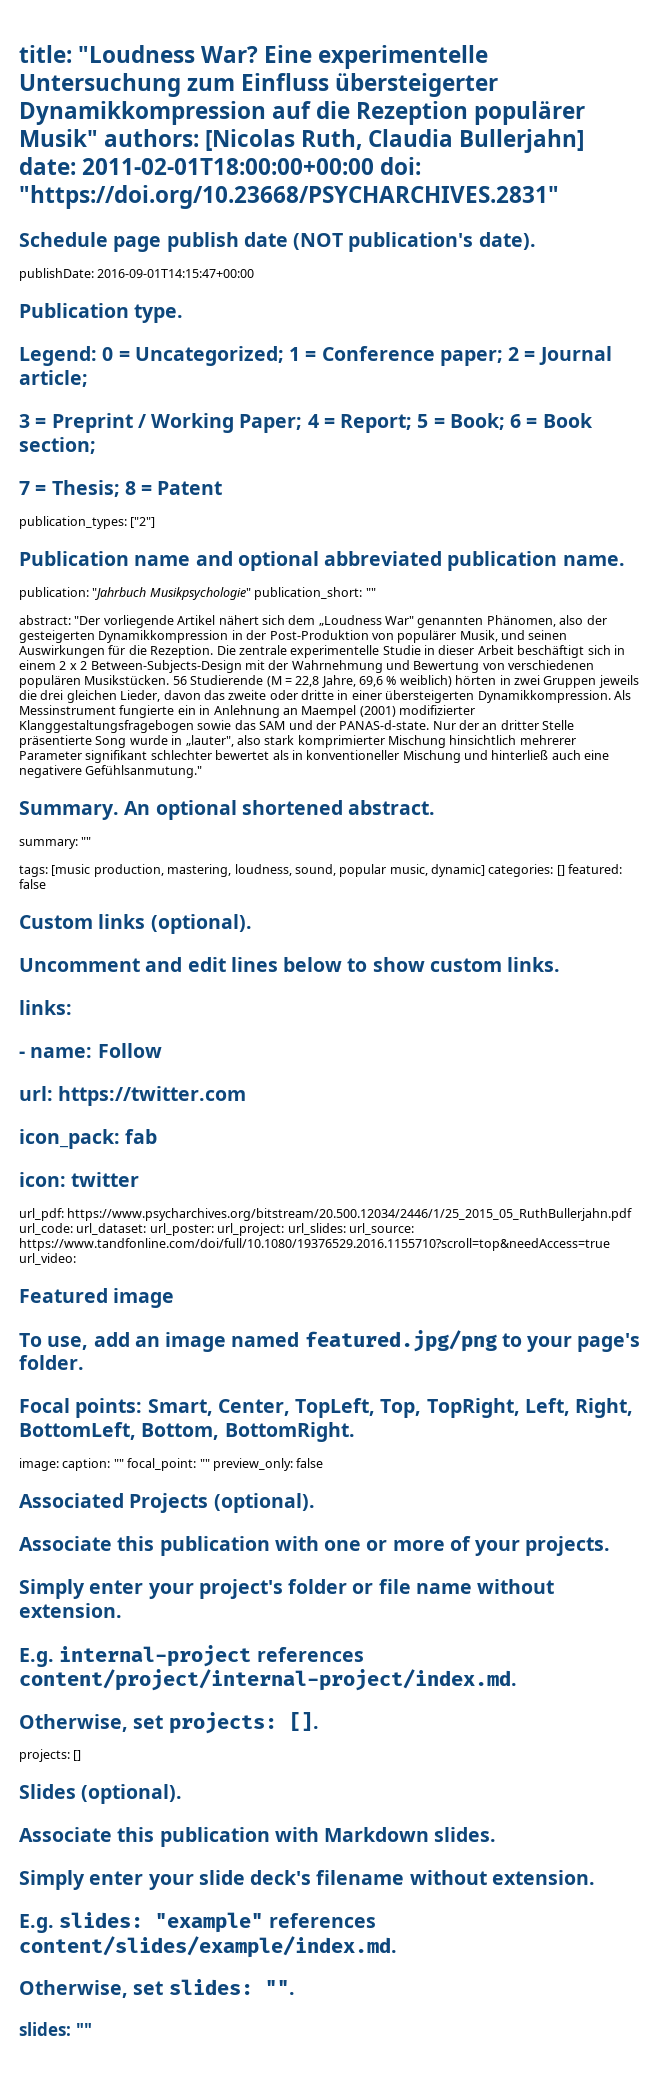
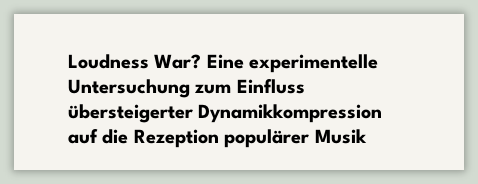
- title: "Loudness War?
+ Loudness War?
- Eine experimentelle Untersuchung zum Einfluss übersteigerter Dynamikkompression auf die Rezeption populärer Musik" authors: [Nicolas Ruth, Claudia Bullerjahn] date: 2011-02-01T18:00:00+00:00 doi: "https://doi.org/10.23668/PSYCHARCHIVES.2831"
- Schedule page publish date (NOT publication's date).
- publishDate: 2016-09-01T14:15:47+00:00
- Publication type.
- Legend: 0 = Uncategorized; 1 = Conference paper; 2 = Journal article;
- 3 = Preprint / Working Paper; 4 = Report; 5 = Book; 6 = Book section;
- 7 = Thesis; 8 = Patent
- publication_types: ["2"]
- Publication name and optional abbreviated publication name.
- publication: "Jahrbuch Musikpsychologie" publication_short: ""
- abstract: "Der vorliegende Artikel nähert sich dem „Loudness War" genannten Phänomen, also der gesteigerten Dynamikkompression in der Post-Produktion von populärer Musik, und seinen Auswirkungen für die Rezeption. Die zentrale experimentelle Studie in dieser Arbeit beschäftigt sich in einem 2 x 2 Between-Subjects-Design mit der Wahrnehmung und Bewertung von verschiedenen populären Musikstücken. 56 Studierende (M = 22,8 Jahre, 69,6 % weiblich) hörten in zwei Gruppen jeweils die drei gleichen Lieder, davon das zweite oder dritte in einer übersteigerten Dynamikkompression. Als Messinstrument fungierte ein in Anlehnung an Maempel (2001) modifizierter Klanggestaltungsfragebogen sowie das SAM und der PANAS-d-state. Nur der an dritter Stelle präsentierte Song wurde in „lauter", also stark komprimierter Mischung hinsichtlich mehrerer Parameter signifikant schlechter bewertet als in konventioneller Mischung und hinterließ auch eine negativere Gefühlsanmutung."
- Summary. An optional shortened abstract.
- summary: ""
- tags: [music production, mastering, loudness, sound, popular music, dynamic] categories: [] featured: false
- Custom links (optional).
- Uncomment and edit lines below to show custom links.
- links:
- - name: Follow
- url: https://twitter.com
- icon_pack: fab
- icon: twitter
- url_pdf: https://www.psycharchives.org/bitstream/20.500.12034/2446/1/25_2015_05_RuthBullerjahn.pdf url_code: url_dataset: url_poster: url_project: url_slides: url_source: https://www.tandfonline.com/doi/full/10.1080/19376529.2016.1155710?scroll=top&needAccess=true url_video:
- Featured image
- To use, add an image named featured.jpg/png to your page's folder.
- Focal points: Smart, Center, TopLeft, Top, TopRight, Left, Right, BottomLeft, Bottom, BottomRight.
- image: caption: "" focal_point: "" preview_only: false
- Associated Projects (optional).
- Associate this publication with one or more of your projects.
- Simply enter your project's folder or file name without extension.
- E.g. internal-project references content/project/internal-project/index.md.
- Otherwise, set projects: [].
- projects: []
- Slides (optional).
- Associate this publication with Markdown slides.
- Simply enter your slide deck's filename without extension.
- E.g. slides: "example" references content/slides/example/index.md.
- Otherwise, set slides: "".
- slides: ""
+ Eine experimentelle Untersuchung zum Einfluss übersteigerter Dynamikkompression auf die Rezeption populärer Musik

